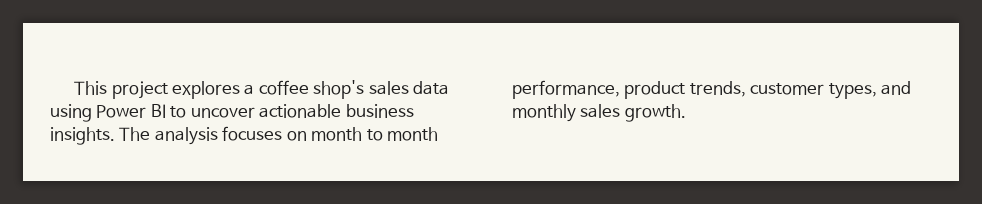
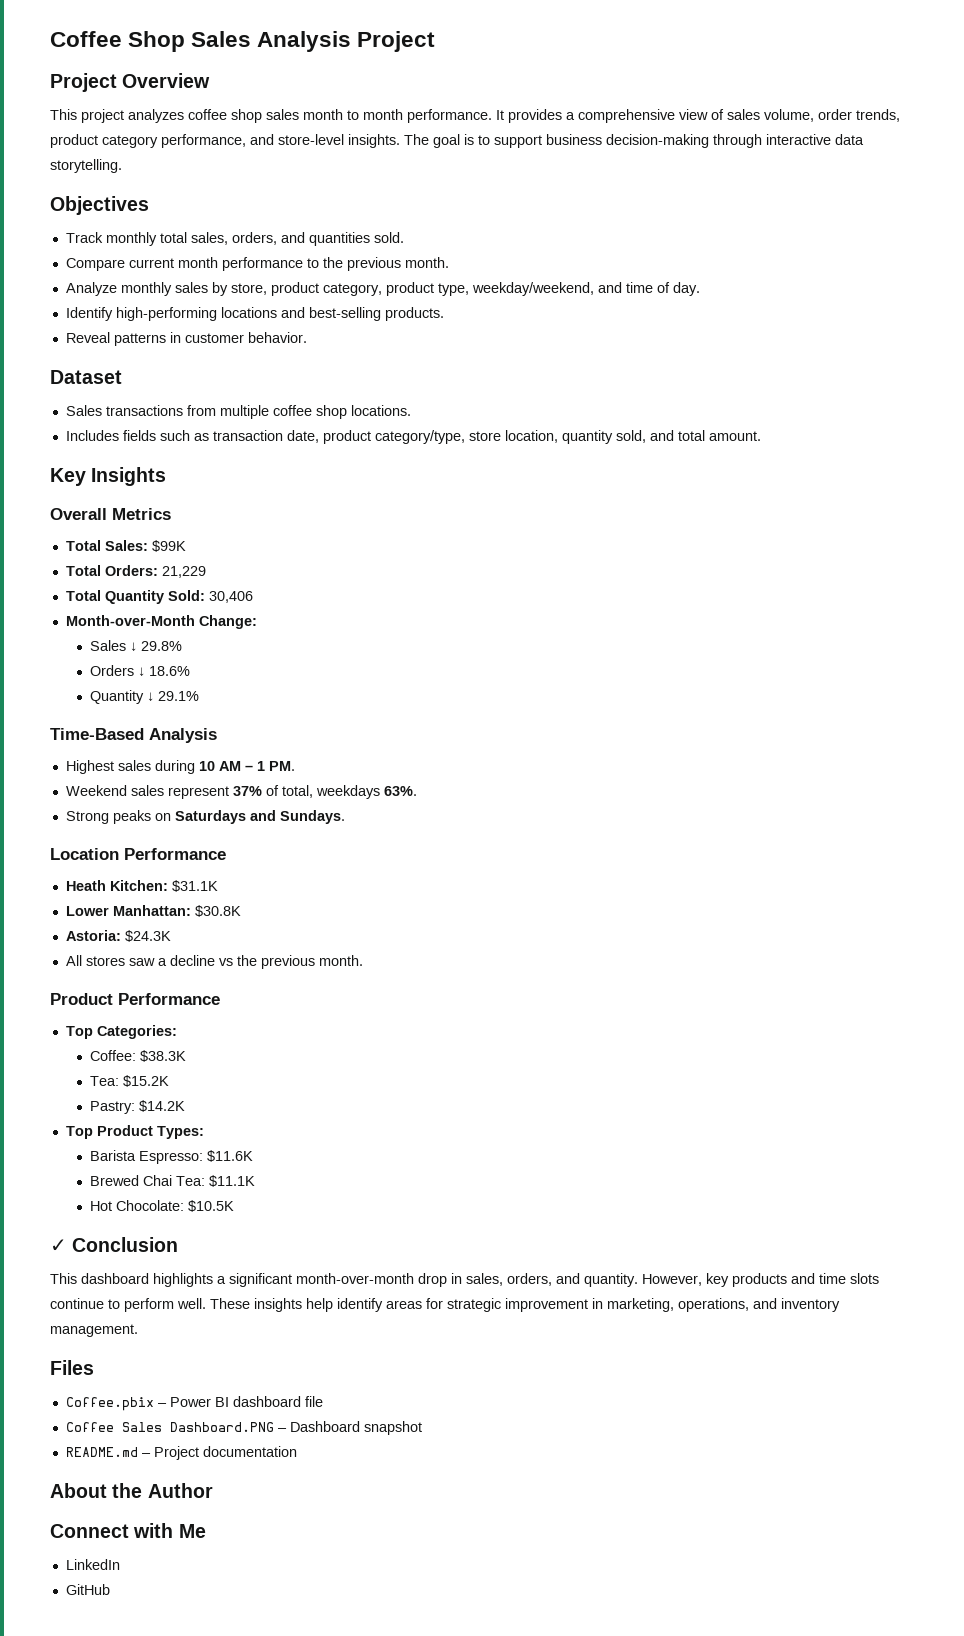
- This project explores a coffee shop's sales data using Power BI to uncover actionable business insights. The analysis focuses on month to month performance, product trends, customer types, and monthly sales growth.
+ Coffee Shop Sales Analysis Project
+ Project Overview
+ This project analyzes coffee shop sales month to month performance. It provides a comprehensive view of sales volume, order trends, product category performance, and store-level insights. The goal is to support business decision-making through interactive data storytelling.
+ Objectives
+ Track monthly total sales, orders, and quantities sold.
+ Compare current month performance to the previous month.
+ Analyze monthly sales by store, product category, product type, weekday/weekend, and time of day.
+ Identify high-performing locations and best-selling products.
+ Reveal patterns in customer behavior.
+ Dataset
+ Sales transactions from multiple coffee shop locations.
+ Includes fields such as transaction date, product category/type, store location, quantity sold, and total amount.
+ Key Insights
+ Overall Metrics
+ Total Sales: $99K
+ Total Orders: 21,229
+ Total Quantity Sold: 30,406
+ Month-over-Month Change:
+ Sales ↓ 29.8%
+ Orders ↓ 18.6%
+ Quantity ↓ 29.1%
+ Time-Based Analysis
+ Highest sales during 10 AM – 1 PM.
+ Weekend sales represent 37% of total, weekdays 63%.
+ Strong peaks on Saturdays and Sundays.
+ Location Performance
+ Heath Kitchen: $31.1K
+ Lower Manhattan: $30.8K
+ Astoria: $24.3K
+ All stores saw a decline vs the previous month.
+ Product Performance
+ Top Categories:
+ Coffee: $38.3K
+ Tea: $15.2K
+ Pastry: $14.2K
+ Top Product Types:
+ Barista Espresso: $11.6K
+ Brewed Chai Tea: $11.1K
+ Hot Chocolate: $10.5K
+ ✓ Conclusion
+ This dashboard highlights a significant month-over-month drop in sales, orders, and quantity. However, key products and time slots continue to perform well. These insights help identify areas for strategic improvement in marketing, operations, and inventory management.
+ Files
+ Coffee.pbix – Power BI dashboard file
+ Coffee Sales Dashboard.PNG – Dashboard snapshot
+ README.md – Project documentation
+ About the Author
+ Connect with Me
+ LinkedIn
+ GitHub

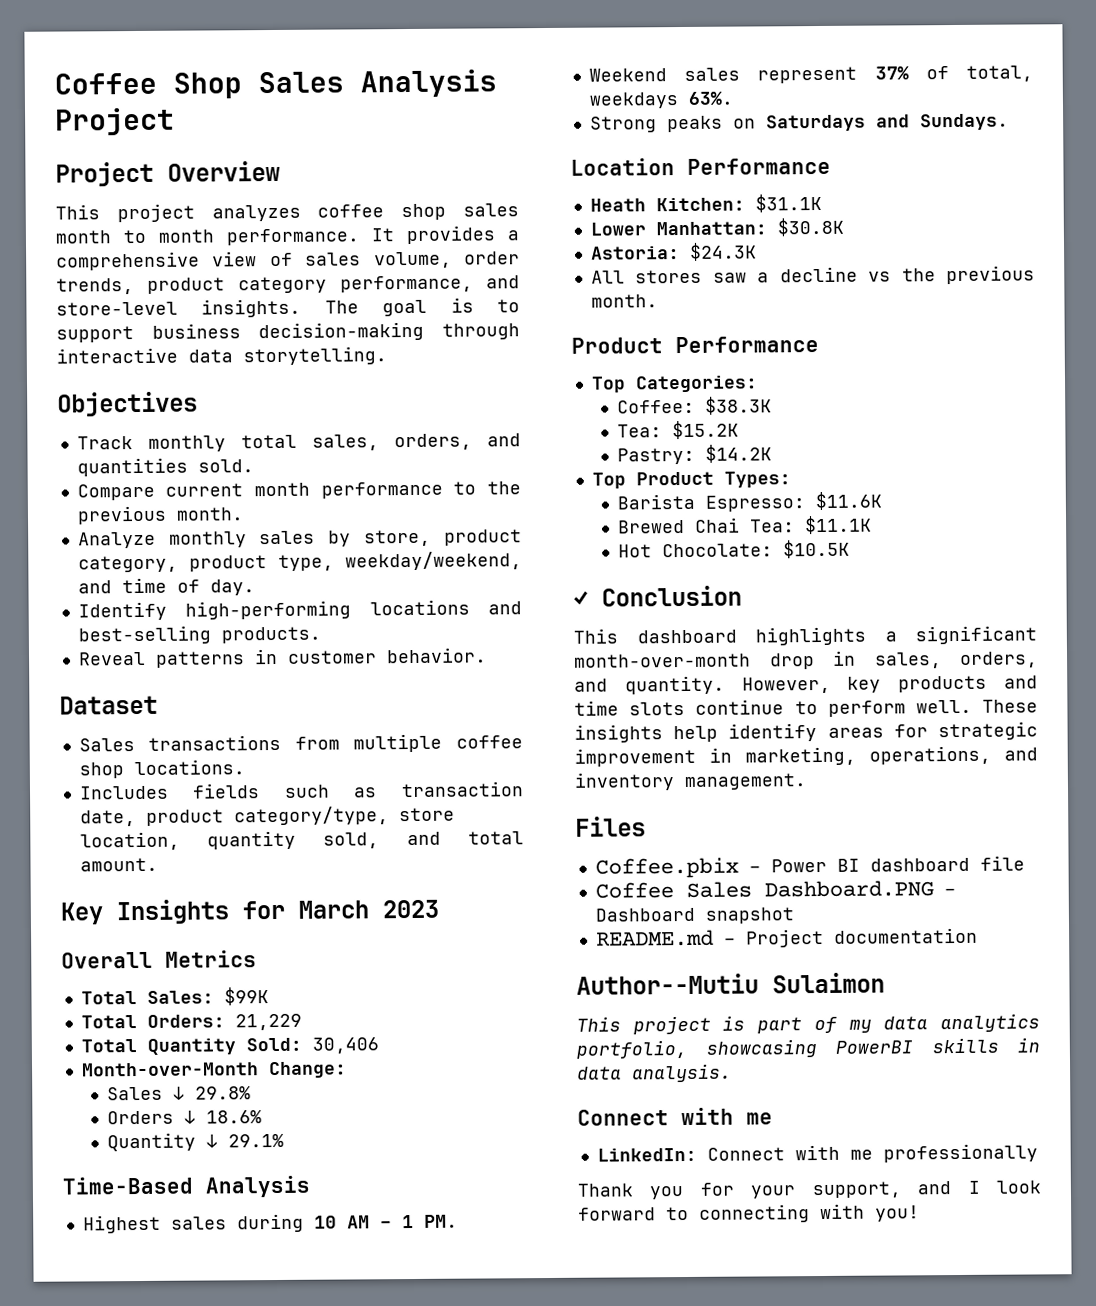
- Key Insights
+ Key Insights for March 2023
- About the Author
- Connect with Me
- LinkedIn
- GitHub
+ Author--Mutiu Sulaimon
+ This project is part of my data analytics portfolio, showcasing PowerBI skills in data analysis.
+ Connect with me
+ LinkedIn: Connect with me professionally
+ Thank you for your support, and I look forward to connecting with you!

